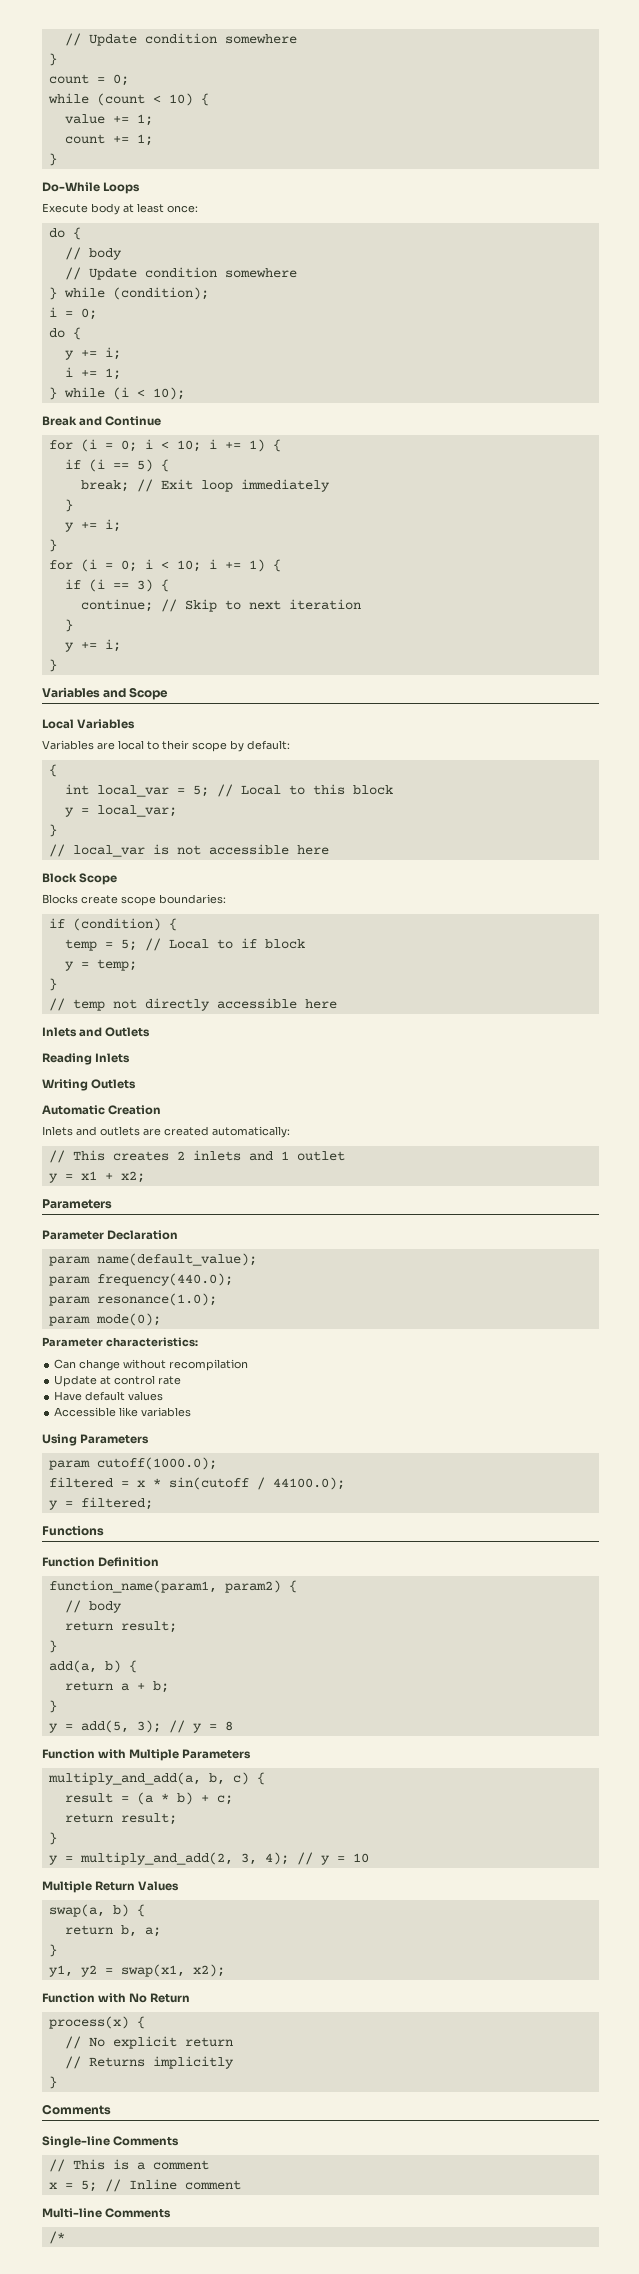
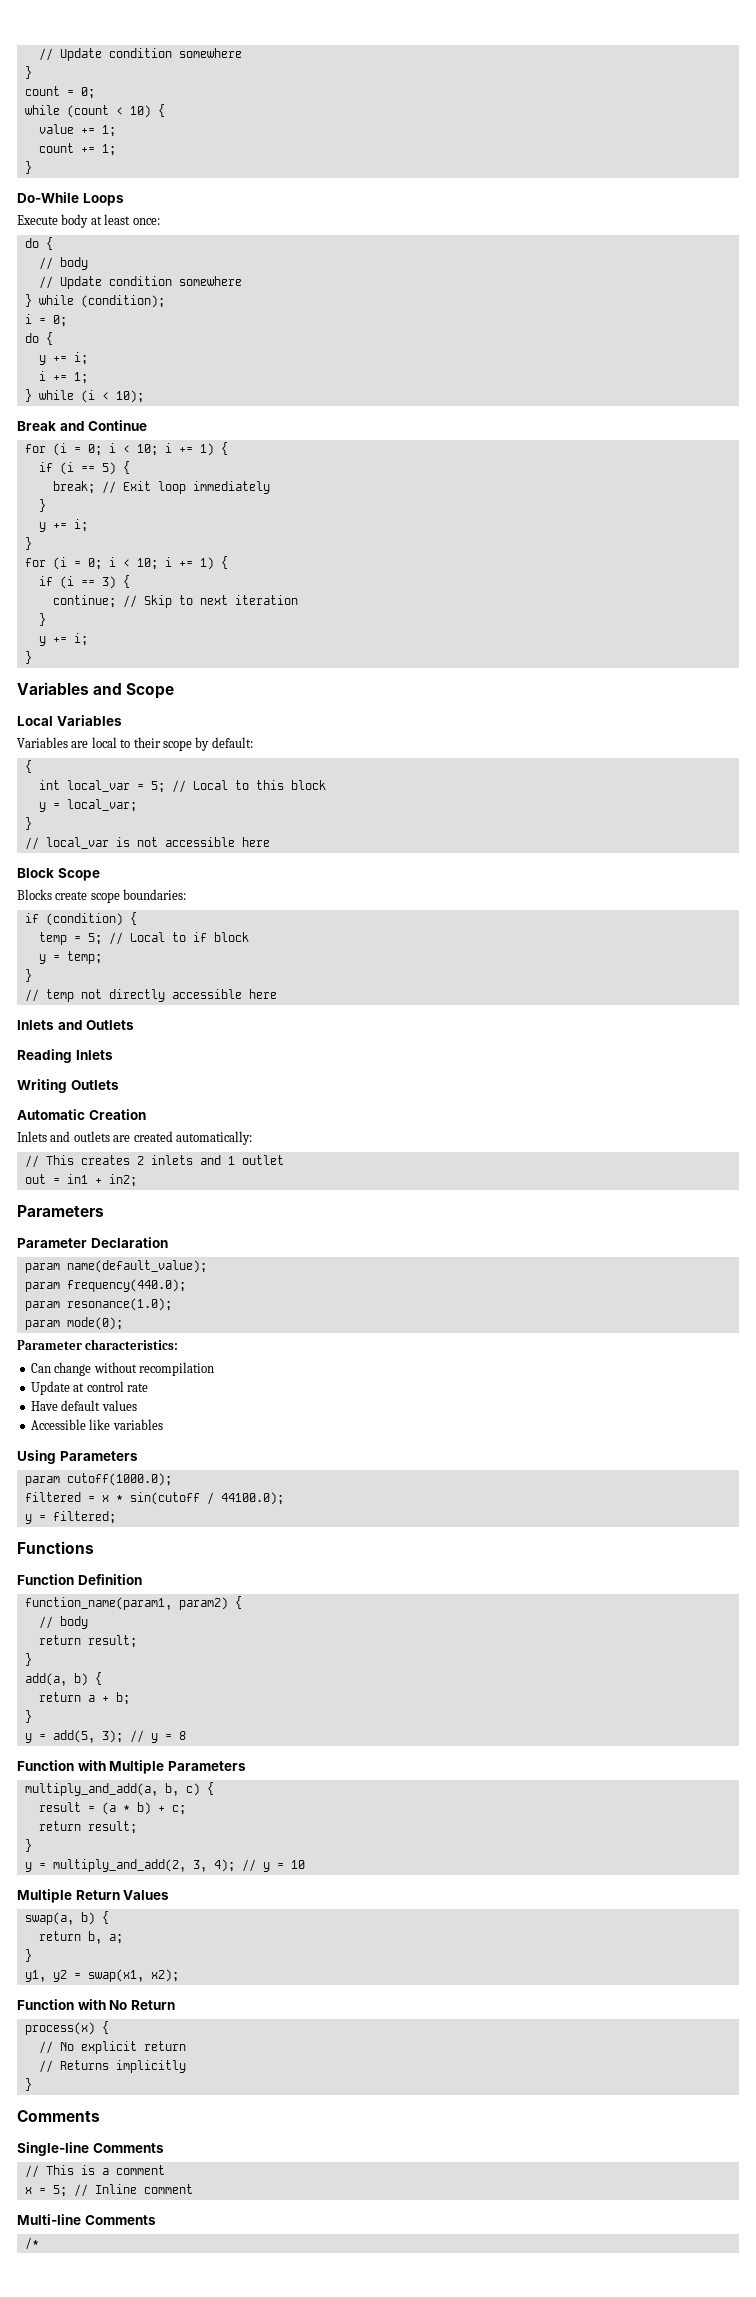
- y = x1 + x2;
+ out = in1 + in2;

